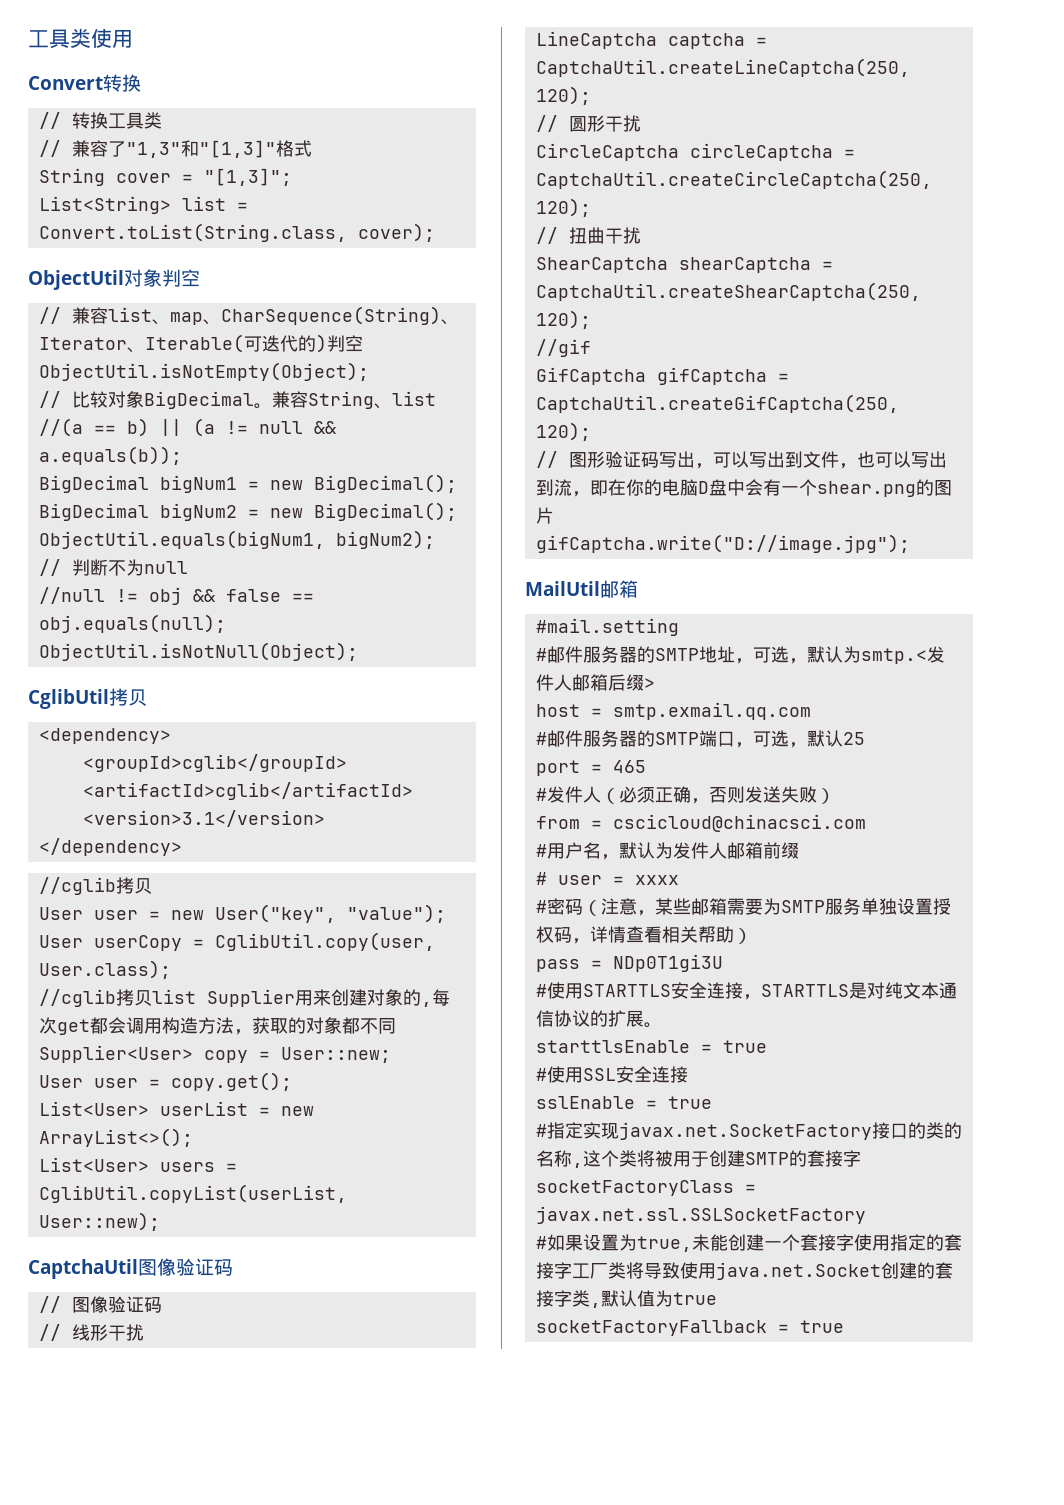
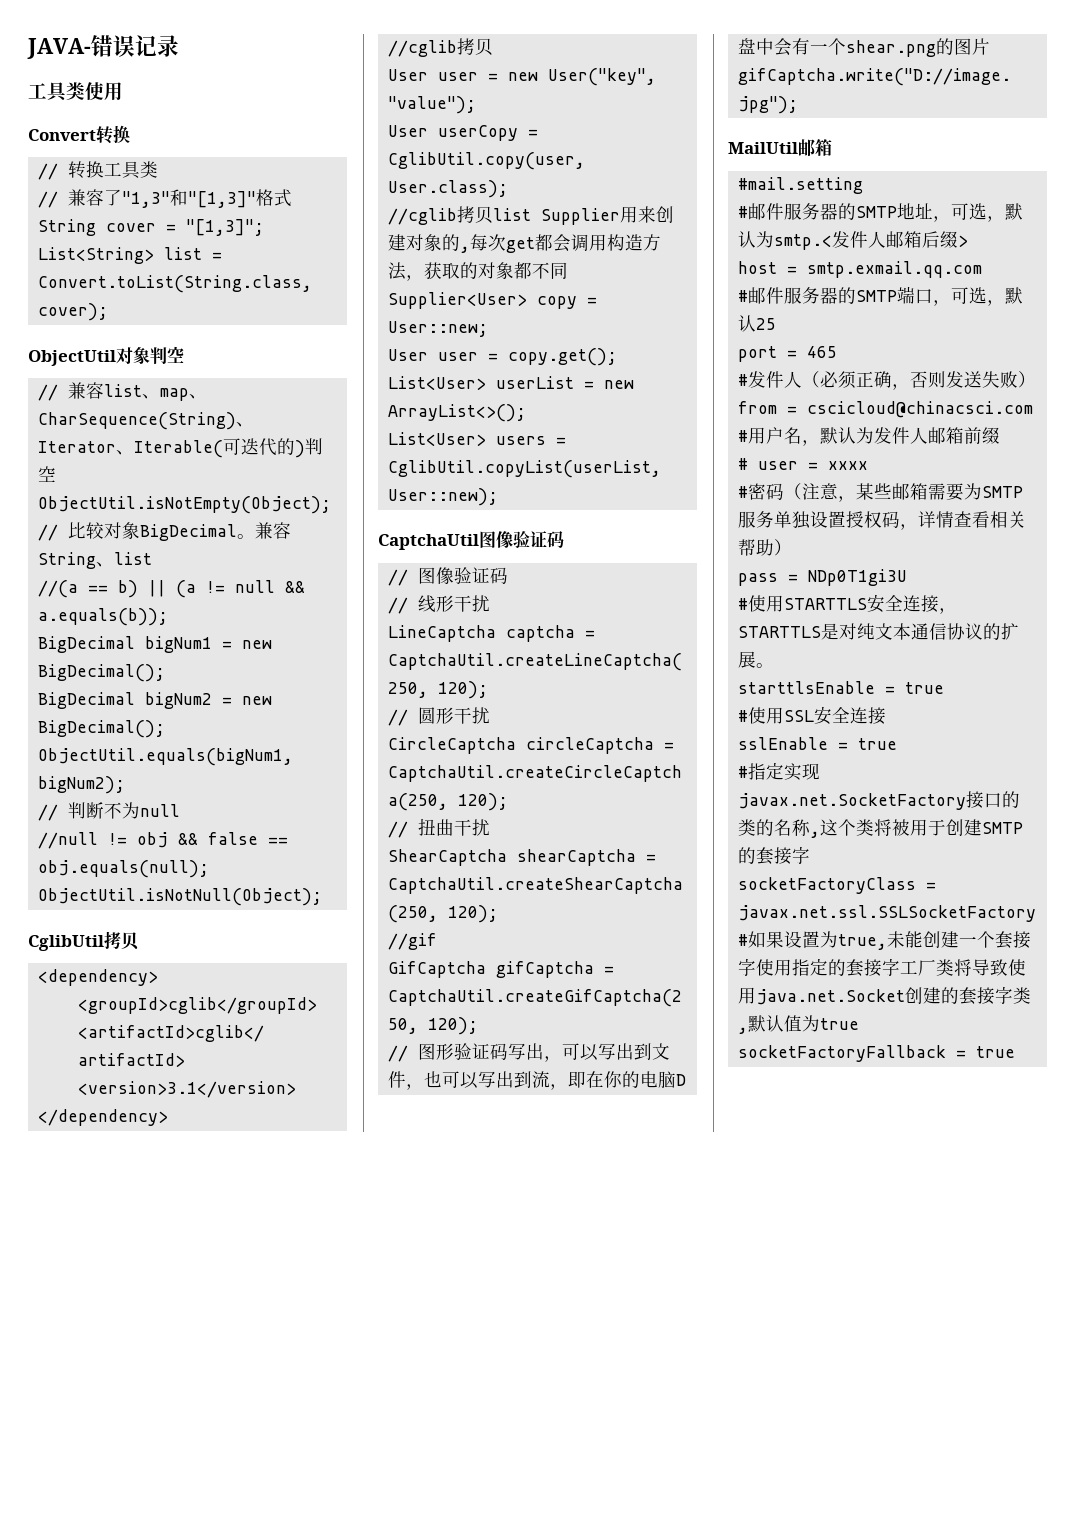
+ JAVA-错误记录

